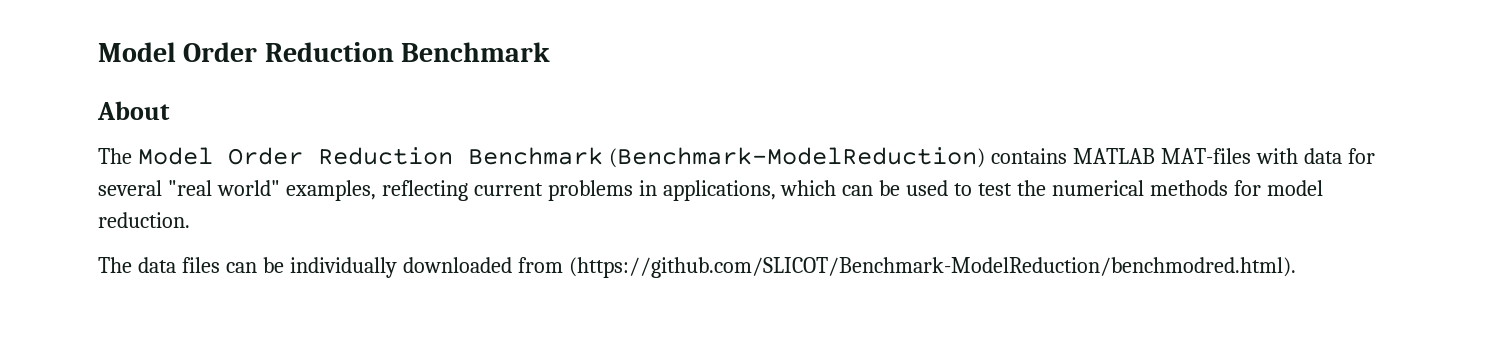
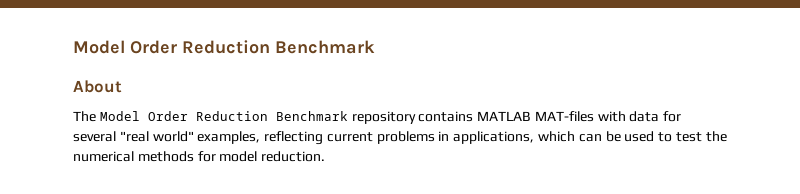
- The Model Order Reduction Benchmark (Benchmark-ModelReduction) contains MATLAB MAT-files with data for several "real world" examples, reflecting current problems in applications, which can be used to test the numerical methods for model reduction.
+ The Model Order Reduction Benchmark repository contains MATLAB MAT-files with data for several "real world" examples, reflecting current problems in applications, which can be used to test the numerical methods for model reduction.
- The data files can be individually downloaded from (https://github.com/SLICOT/Benchmark-ModelReduction/benchmodred.html).

